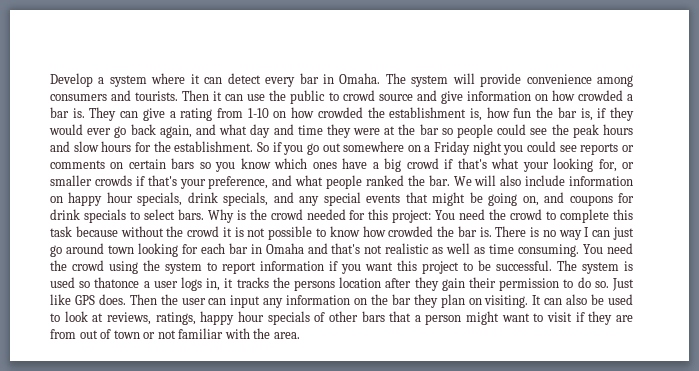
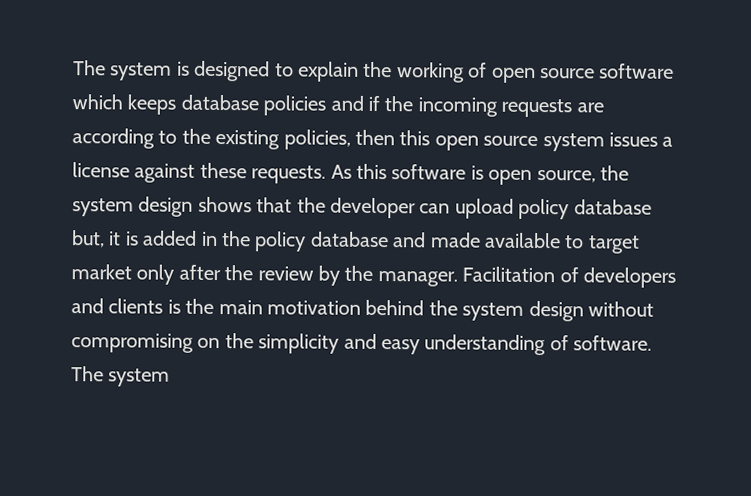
- Develop a system where it can detect every bar in Omaha. The system will provide convenience among consumers and tourists. Then it can use the public to crowd source and give information on how crowded a bar is. They can give a rating from 1-10 on how crowded the establishment is, how fun the bar is, if they would ever go back again, and what day and time they were at the bar so people could see the peak hours and slow hours for the establishment. So if you go out somewhere on a Friday night you could see reports or comments on certain bars so you know which ones have a big crowd if that's what your looking for, or smaller crowds if that's your preference, and what people ranked the bar. We will also include information on happy hour specials, drink specials, and any special events that might be going on, and coupons for drink specials to select bars. Why is the crowd needed for this project: You need the crowd to complete this task because without the crowd it is not possible to know how crowded the bar is. There is no way I can just go around town looking for each bar in Omaha and that's not realistic as well as time consuming. You need the crowd using the system to report information if you want this project to be successful. The system is used so thatonce a user logs in, it tracks the persons location after they gain their permission to do so. Just like GPS does. Then the user can input any information on the bar they plan on visiting. It can also be used to look at reviews, ratings, happy hour specials of other bars that a person might want to visit if they are from out of town or not familiar with the area.
+ The system is designed to explain the working of open source software which keeps database policies and if the incoming requests are according to the existing policies, then this open source system issues a license against these requests. As this software is open source, the system design shows that the developer can upload policy database but, it is added in the policy database and made available to target market only after the review by the manager. Facilitation of developers and clients is the main motivation behind the system design without compromising on the simplicity and easy understanding of software. The system

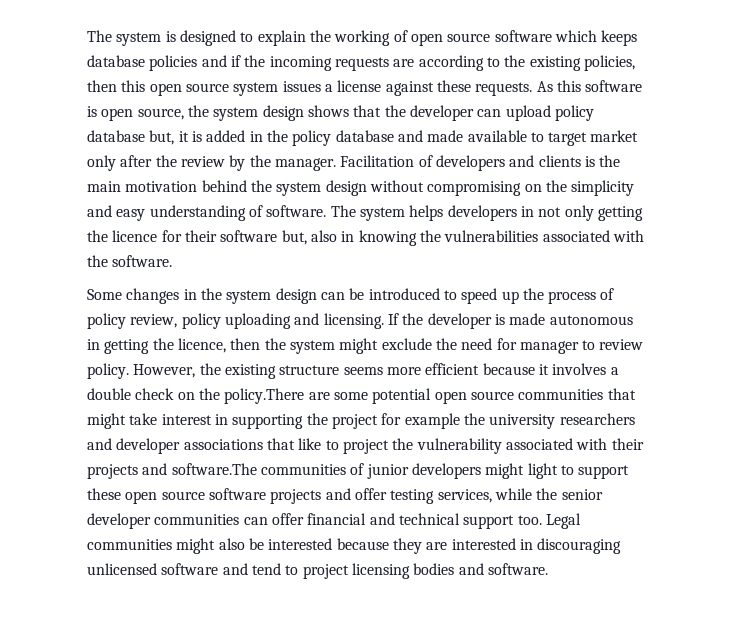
- Facilitation of developers and clients is the main motivation behind the system design without compromising on the simplicity and easy understanding of software. The system
+ Facilitation of developers and clients is the main motivation behind the system design without compromising on the simplicity and easy understanding of software. The system helps developers in not only getting the licence for their software but, also in knowing the vulnerabilities associated with the software.
+ Some changes in the system design can be introduced to speed up the process of policy review, policy uploading and licensing. If the developer is made autonomous in getting the licence, then the system might exclude the need for manager to review policy. However, the existing structure seems more efficient because it involves a double check on the policy.There are some potential open source communities that might take interest in supporting the project for example the university researchers and developer associations that like to project the vulnerability associated with their projects and software.The communities of junior developers might light to support these open source software projects and offer testing services, while the senior developer communities can offer financial and technical support too. Legal communities might also be interested because they are interested in discouraging unlicensed software and tend to project licensing bodies and software.

